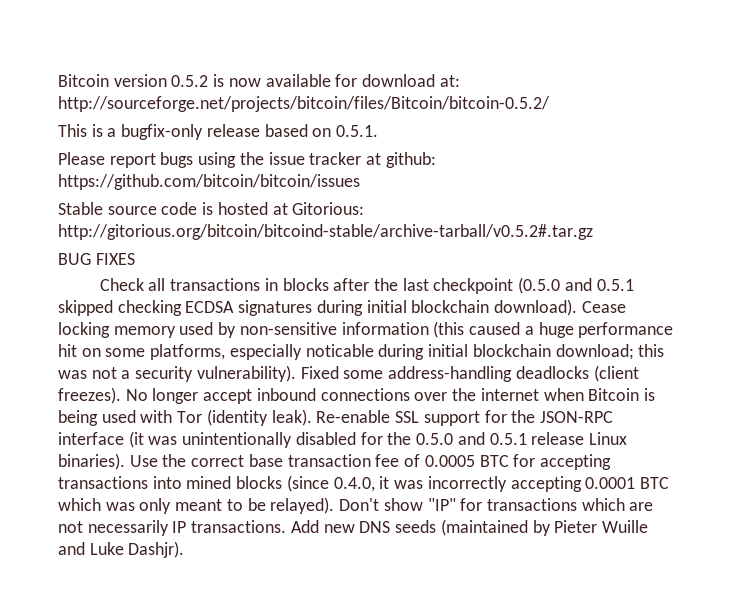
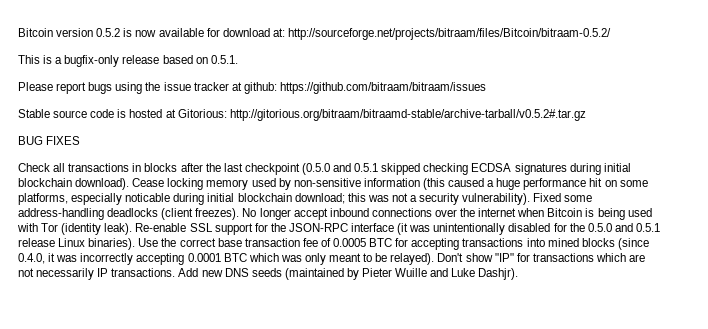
- Bitcoin version 0.5.2 is now available for download at: http://sourceforge.net/projects/bitcoin/files/Bitcoin/bitcoin-0.5.2/
+ Bitcoin version 0.5.2 is now available for download at: http://sourceforge.net/projects/bitraam/files/Bitcoin/bitraam-0.5.2/
- Please report bugs using the issue tracker at github: https://github.com/bitcoin/bitcoin/issues
+ Please report bugs using the issue tracker at github: https://github.com/bitraam/bitraam/issues
- Stable source code is hosted at Gitorious: http://gitorious.org/bitcoin/bitcoind-stable/archive-tarball/v0.5.2#.tar.gz
+ Stable source code is hosted at Gitorious: http://gitorious.org/bitraam/bitraamd-stable/archive-tarball/v0.5.2#.tar.gz

